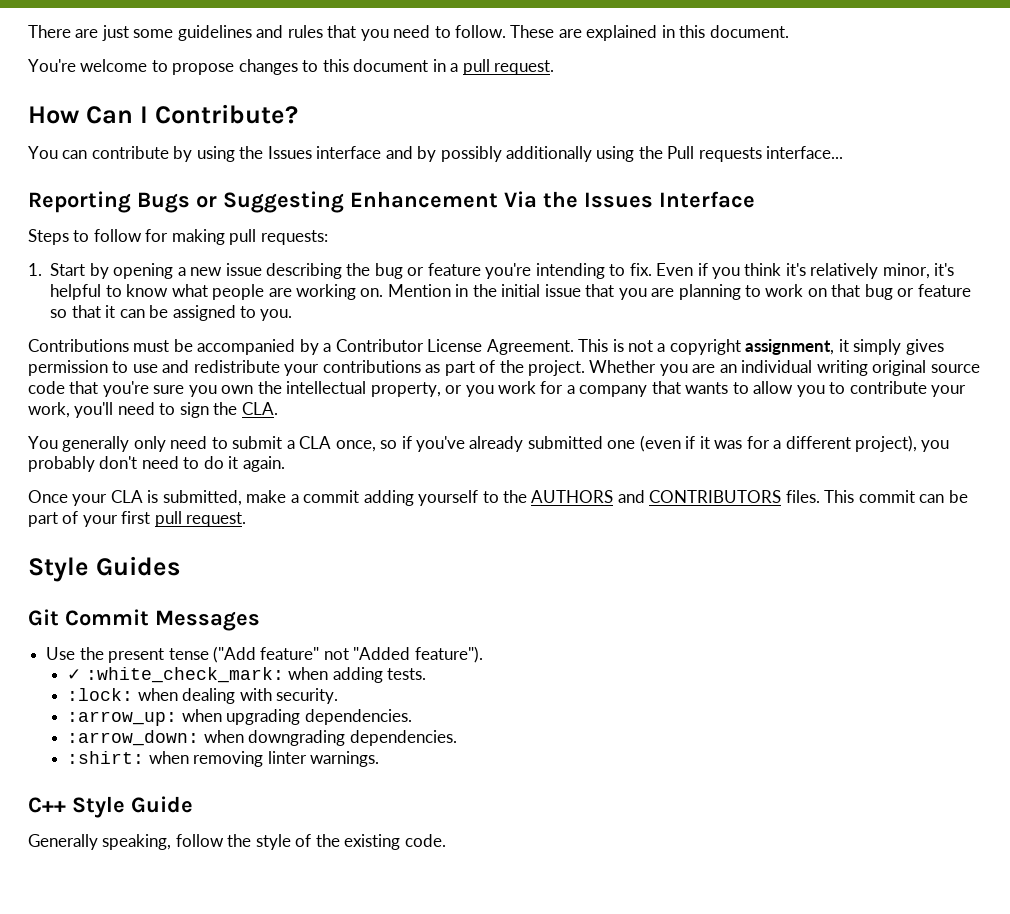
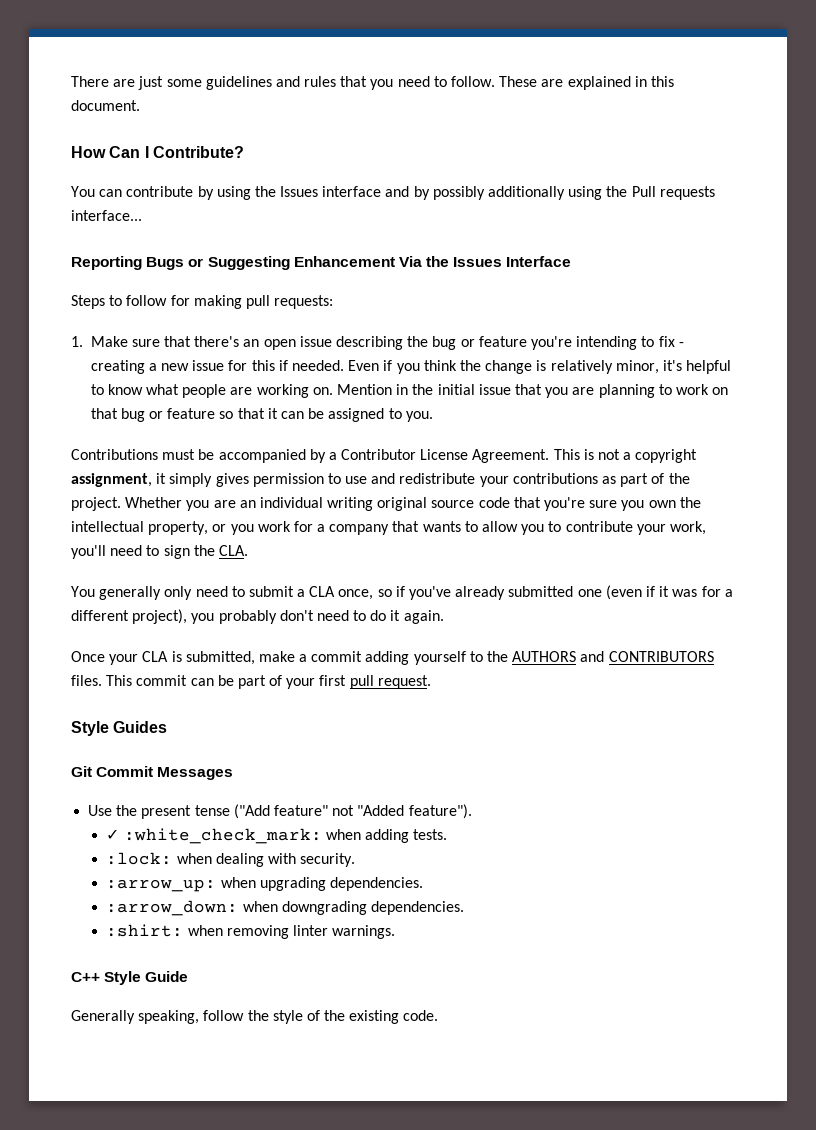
- You're welcome to propose changes to this document in a pull request.
- 1. Start by opening a new issue describing the bug or feature you're intending to fix.
+ 1. Make sure that there's an open issue describing the bug or feature you're intending to fix - creating a new issue for this if needed.
- Even if you think it's relatively minor, it's helpful to know what people are working on.
+ Even if you think the change is relatively minor, it's helpful to know what people are working on.

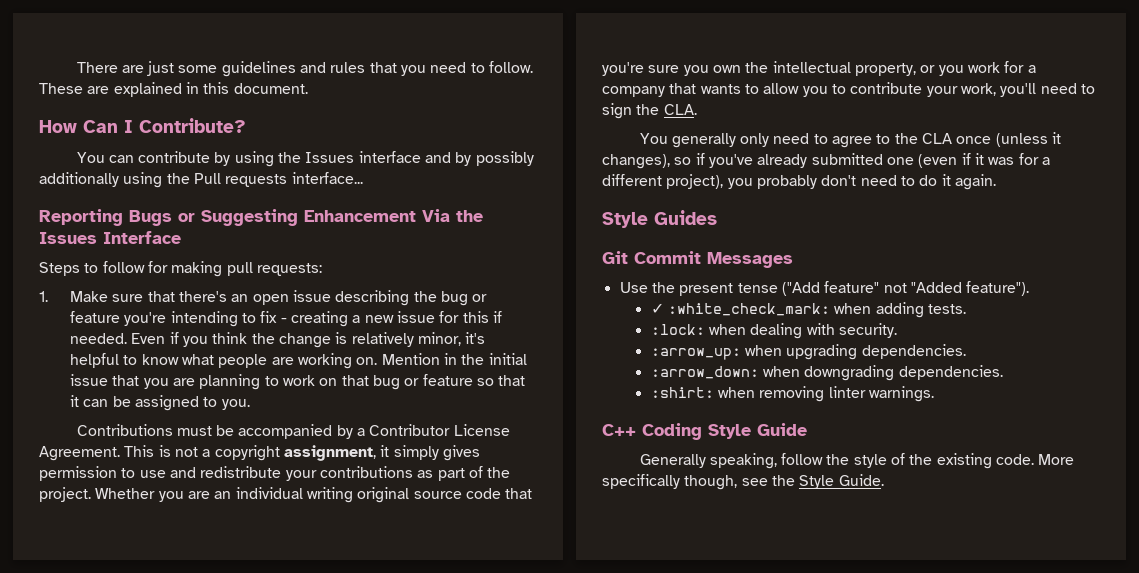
- You generally only need to submit a CLA once, so if you've already submitted one (even if it was for a different project), you probably don't need to do it again.
+ You generally only need to agree to the CLA once (unless it changes), so if you've already submitted one (even if it was for a different project), you probably don't need to do it again.
- Once your CLA is submitted, make a commit adding yourself to the AUTHORS and CONTRIBUTORS files. This commit can be part of your first pull request.
- C++ Style Guide
+ C++ Coding Style Guide
+ More specifically though, see the Style Guide.

